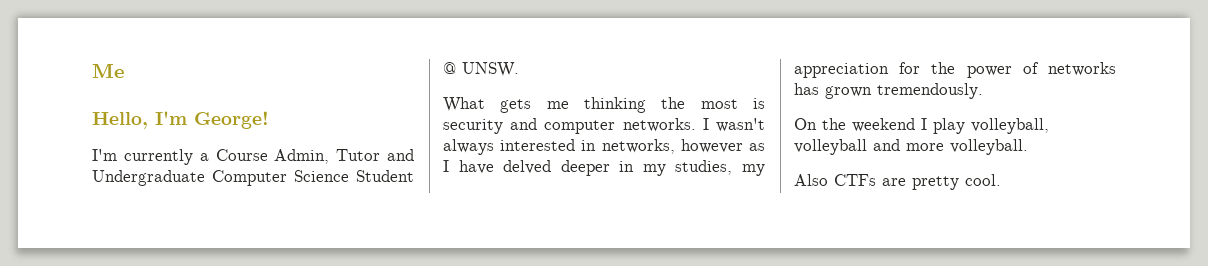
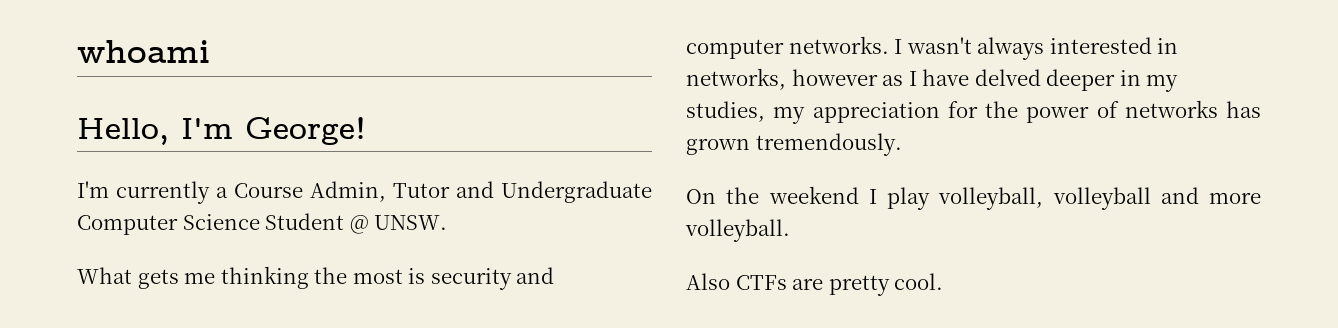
- Me
+ whoami

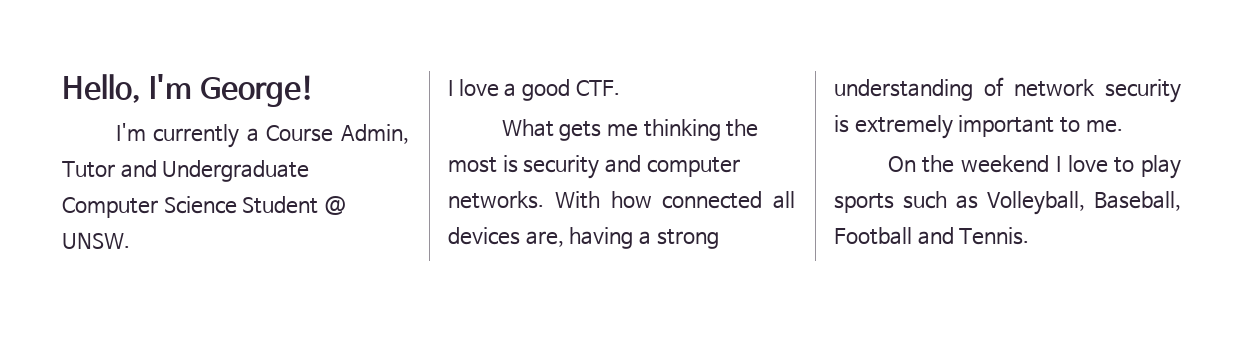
- whoami
+ I love a good CTF.
- I wasn't always interested in networks, however as I have delved deeper in my studies, my appreciation for the power of networks has grown tremendously.
- On the weekend I play volleyball, volleyball and more volleyball.
- Also CTFs are pretty cool.
+ With how connected all devices are, having a strong understanding of network security is extremely important to me.
+ On the weekend I love to play sports such as Volleyball, Baseball, Football and Tennis.

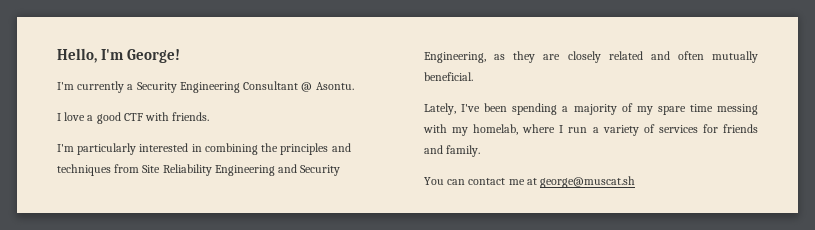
- I'm currently a Course Admin, Tutor and Undergraduate Computer Science Student @ UNSW.
- I love a good CTF.
- What gets me thinking the most is security and computer networks. With how connected all devices are, having a strong understanding of network security is extremely important to me.
- On the weekend I love to play sports such as Volleyball, Baseball, Football and Tennis.
+ I'm currently a Security Engineering Consultant @ Asontu.
+ I love a good CTF with friends.
+ I'm particularly interested in combining the principles and techniques from Site Reliability Engineering and Security Engineering, as they are closely related and often mutually beneficial.
+ Lately, I've been spending a majority of my spare time messing with my homelab, where I run a variety of services for friends and family.
+ You can contact me at george@muscat.sh

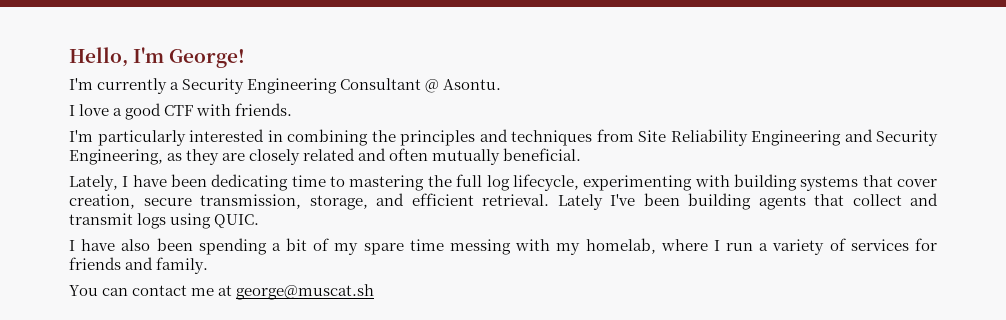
- Lately, I've been spending a majority of my spare time messing with my homelab, where I run a variety of services for friends and family.
+ Lately, I have been dedicating time to mastering the full log lifecycle, experimenting with building systems that cover creation, secure transmission, storage, and efficient retrieval. Lately I've been building agents that collect and transmit logs using QUIC.
+ I have also been spending a bit of my spare time messing with my homelab, where I run a variety of services for friends and family.

